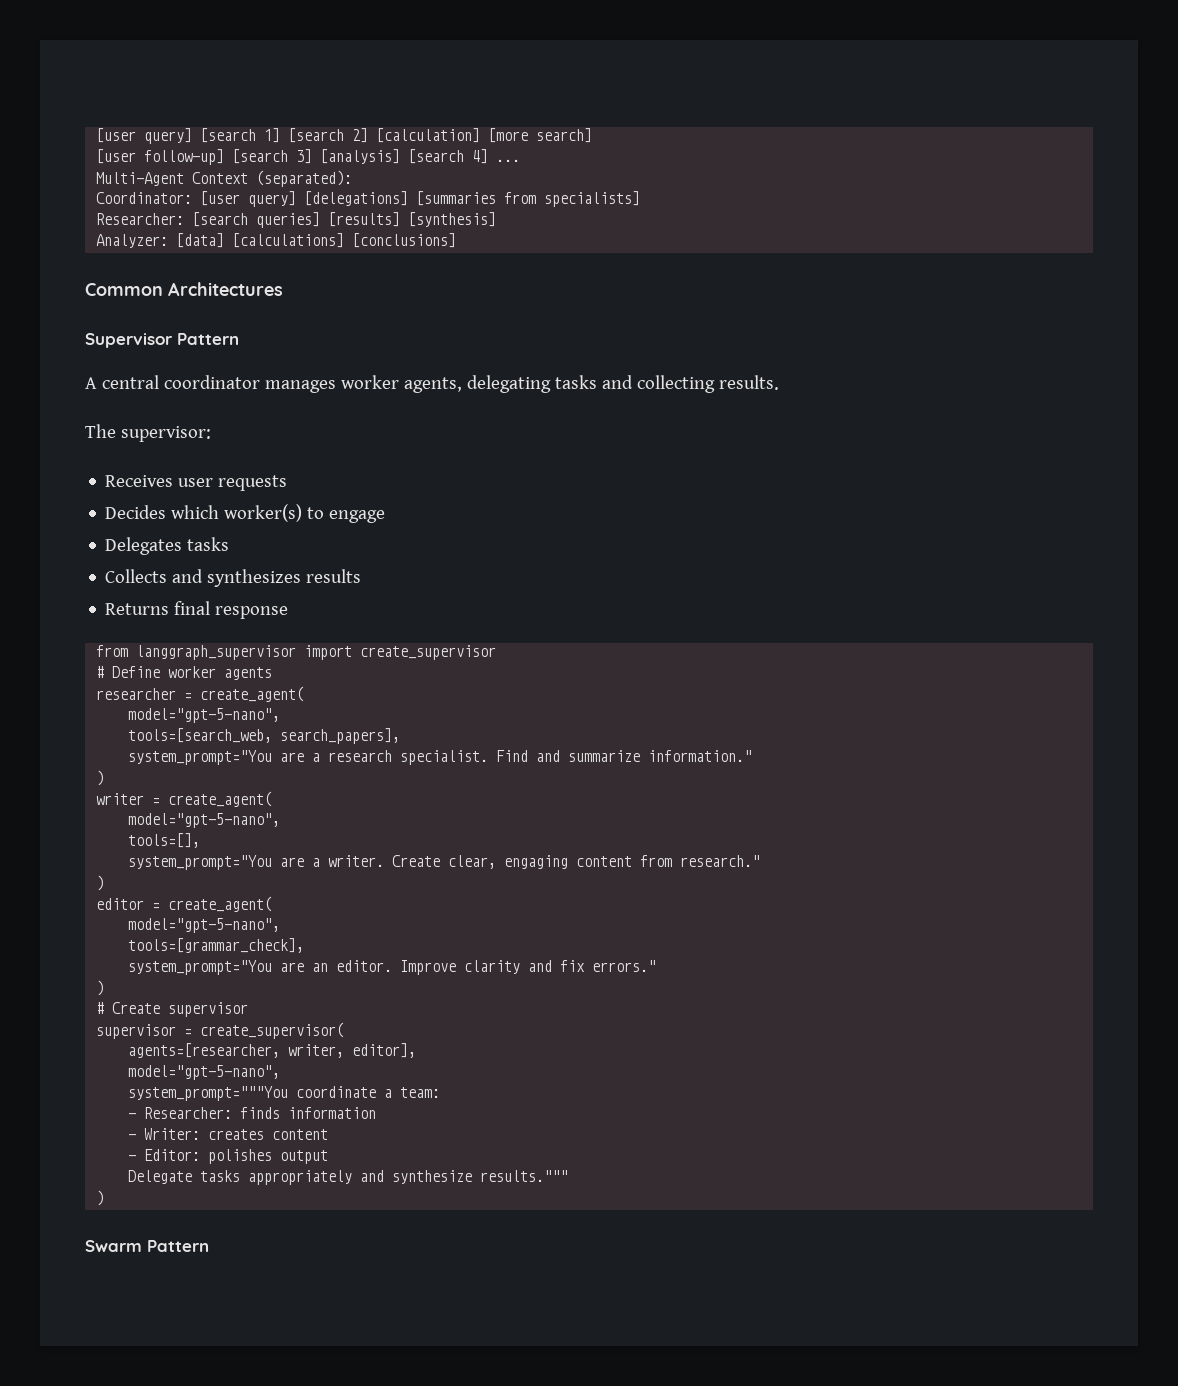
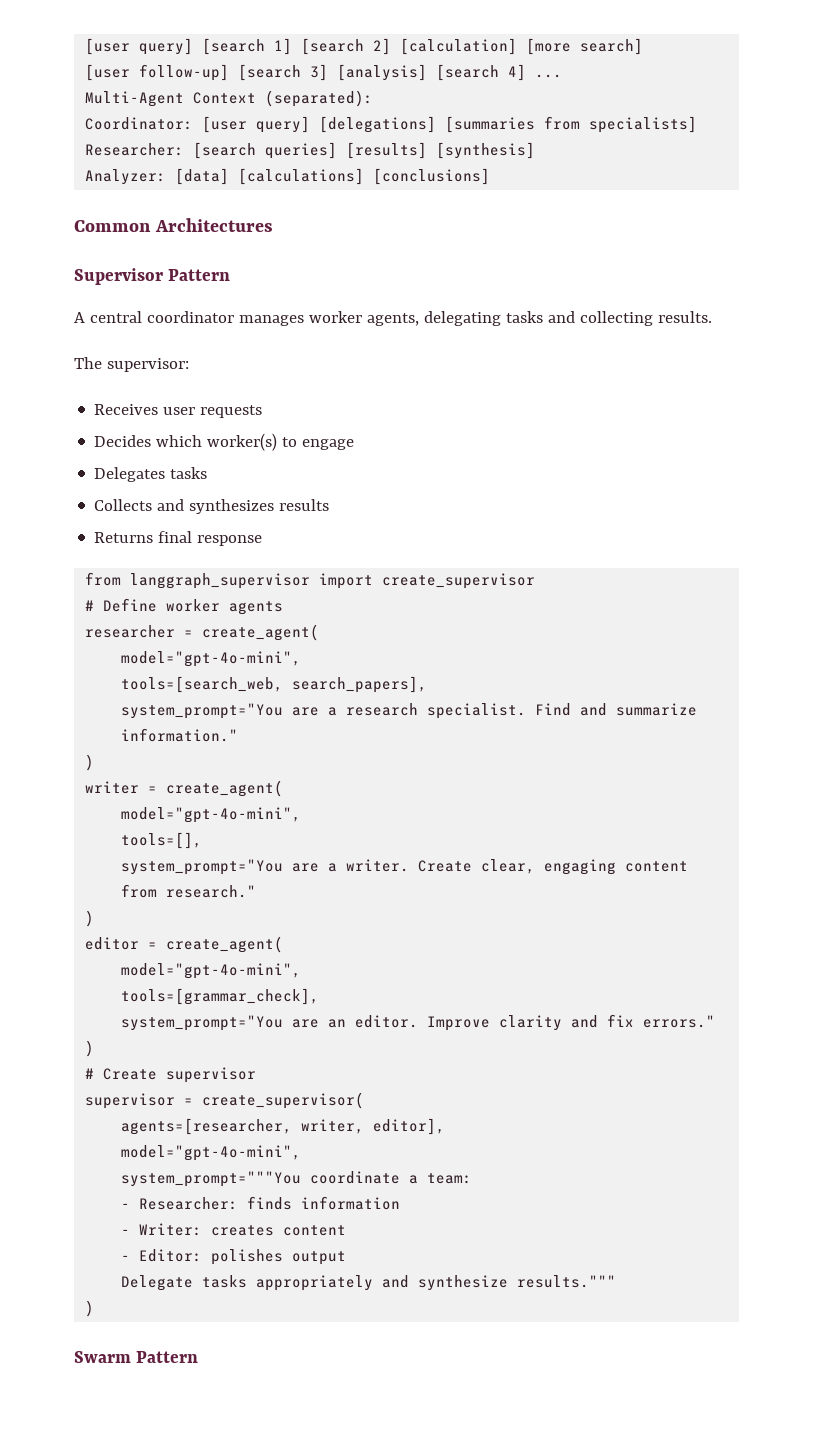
  researcher = create_agent(
- model="gpt-5-nano",
+ model="gpt-4o-mini",
  writer = create_agent(
- model="gpt-5-nano",
+ model="gpt-4o-mini",
  editor = create_agent(
- model="gpt-5-nano",
+ model="gpt-4o-mini",
  agents=[researcher, writer, editor],
- model="gpt-5-nano",
+ model="gpt-4o-mini",

